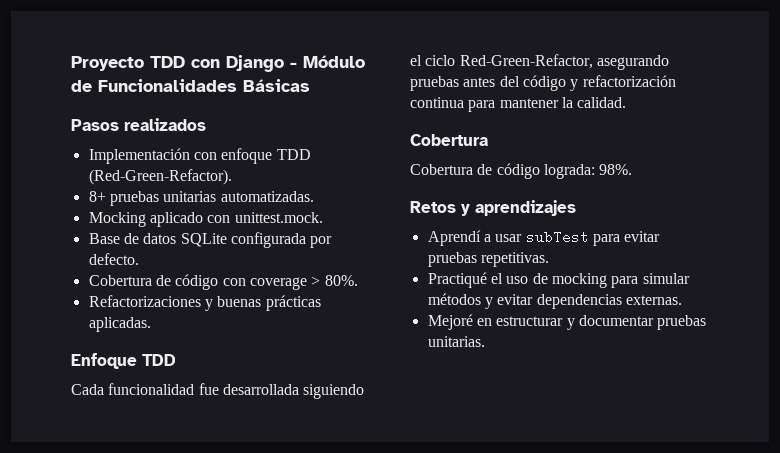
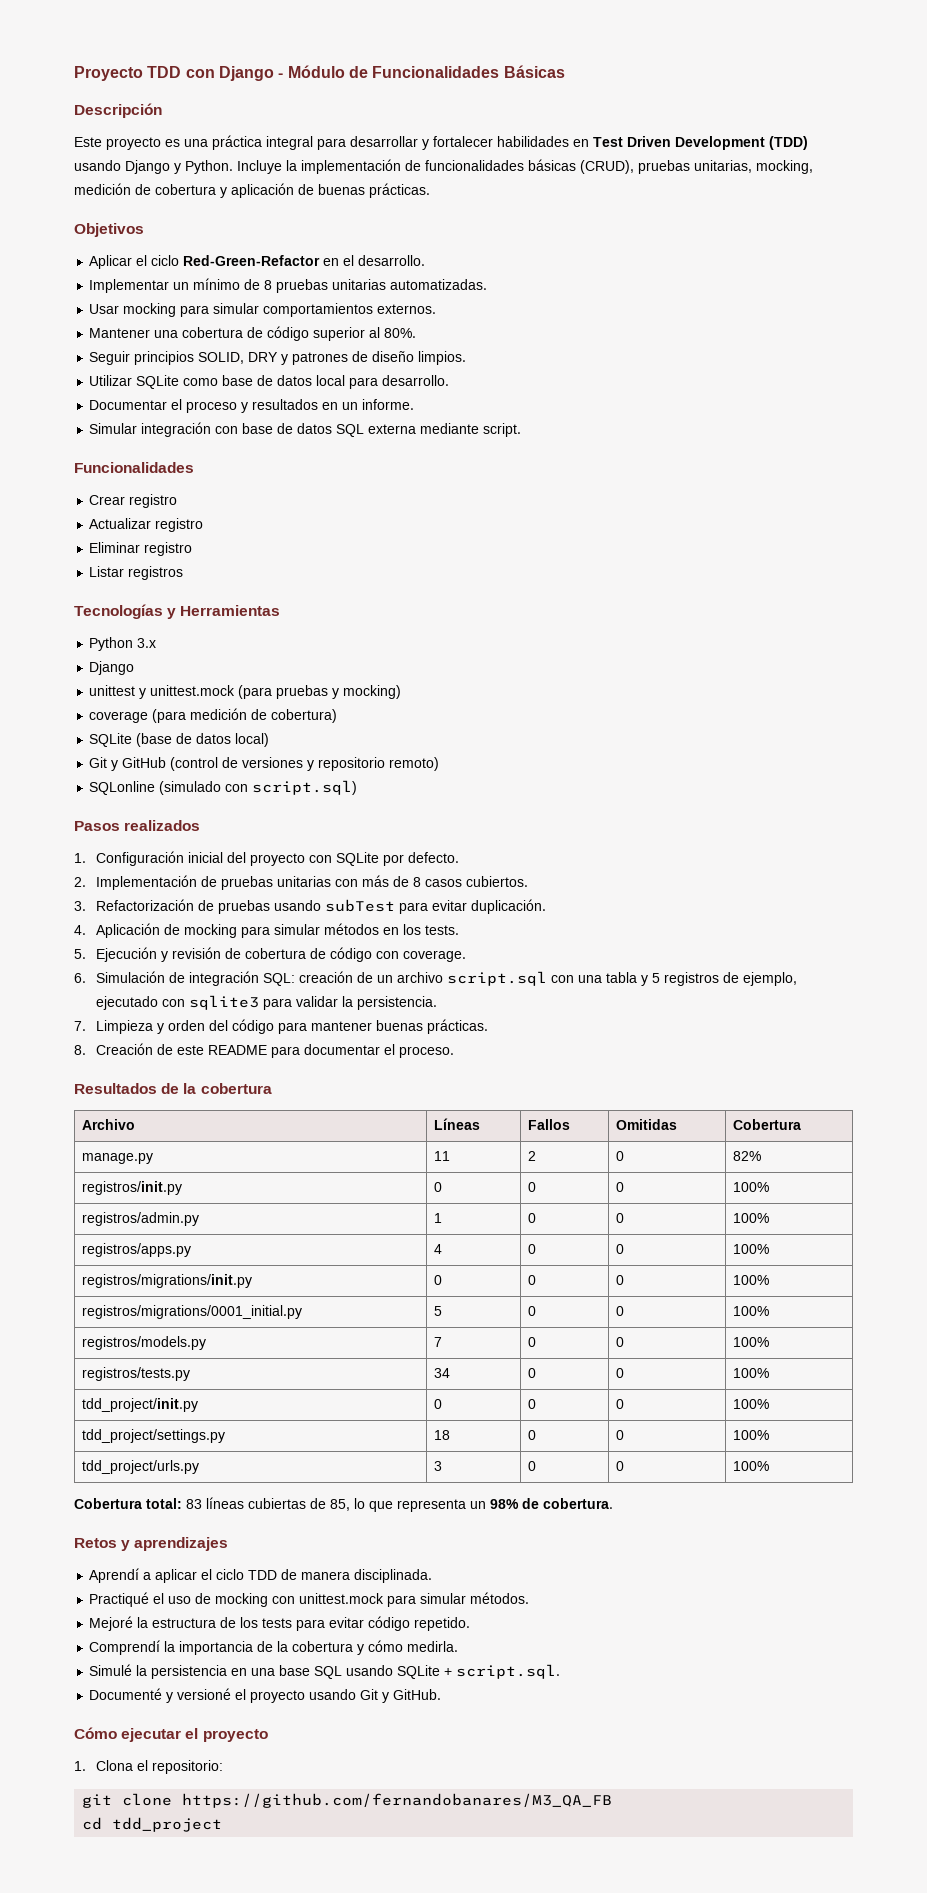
+ Descripción
+ Este proyecto es una práctica integral para desarrollar y fortalecer habilidades en Test Driven Development (TDD) usando Django y Python. Incluye la implementación de funcionalidades básicas (CRUD), pruebas unitarias, mocking, medición de cobertura y aplicación de buenas prácticas.
+ Objetivos
+ Aplicar el ciclo Red-Green-Refactor en el desarrollo.
+ Implementar un mínimo de 8 pruebas unitarias automatizadas.
+ Usar mocking para simular comportamientos externos.
+ Mantener una cobertura de código superior al 80%.
+ Seguir principios SOLID, DRY y patrones de diseño limpios.
+ Utilizar SQLite como base de datos local para desarrollo.
+ Documentar el proceso y resultados en un informe.
+ Simular integración con base de datos SQL externa mediante script.
+ Funcionalidades
+ Crear registro
+ Actualizar registro
+ Eliminar registro
+ Listar registros
+ Tecnologías y Herramientas
+ Python 3.x
+ Django
+ unittest y unittest.mock (para pruebas y mocking)
+ coverage (para medición de cobertura)
+ SQLite (base de datos local)
+ Git y GitHub (control de versiones y repositorio remoto)
+ SQLonline (simulado con script.sql)
  Pasos realizados
- Implementación con enfoque TDD (Red-Green-Refactor).
- 8+ pruebas unitarias automatizadas.
- Mocking aplicado con unittest.mock.
- Base de datos SQLite configurada por defecto.
- Cobertura de código con coverage > 80%.
- Refactorizaciones y buenas prácticas aplicadas.
- Enfoque TDD
- Cada funcionalidad fue desarrollada siguiendo el ciclo Red-Green-Refactor, asegurando pruebas antes del código y refactorización continua para mantener la calidad.
- Cobertura
- Cobertura de código lograda: 98%.
+ 1. Configuración inicial del proyecto con SQLite por defecto.
+ 2. Implementación de pruebas unitarias con más de 8 casos cubiertos.
+ 3. Refactorización de pruebas usando subTest para evitar duplicación.
+ 4. Aplicación de mocking para simular métodos en los tests.
+ 5. Ejecución y revisión de cobertura de código con coverage.
+ 6. Simulación de integración SQL: creación de un archivo script.sql con una tabla y 5 registros de ejemplo, ejecutado con sqlite3 para validar la persistencia.
+ 7. Limpieza y orden del código para mantener buenas prácticas.
+ 8. Creación de este README para documentar el proceso.
+ Resultados de la cobertura
+ Archivo | Líneas | Fallos | Omitidas | Cobertura
+ manage.py | 11 | 2 | 0 | 82%
+ registros/init.py | 0 | 0 | 0 | 100%
+ registros/admin.py | 1 | 0 | 0 | 100%
+ registros/apps.py | 4 | 0 | 0 | 100%
+ registros/migrations/init.py | 0 | 0 | 0 | 100%
+ registros/migrations/0001_initial.py | 5 | 0 | 0 | 100%
+ registros/models.py | 7 | 0 | 0 | 100%
+ registros/tests.py | 34 | 0 | 0 | 100%
+ tdd_project/init.py | 0 | 0 | 0 | 100%
+ tdd_project/settings.py | 18 | 0 | 0 | 100%
+ tdd_project/urls.py | 3 | 0 | 0 | 100%
+ Cobertura total: 83 líneas cubiertas de 85, lo que representa un 98% de cobertura.
- Aprendí a usar subTest para evitar pruebas repetitivas.
+ Aprendí a aplicar el ciclo TDD de manera disciplinada.
- Practiqué el uso de mocking para simular métodos y evitar dependencias externas.
- Mejoré en estructurar y documentar pruebas unitarias.
+ Practiqué el uso de mocking con unittest.mock para simular métodos.
+ Mejoré la estructura de los tests para evitar código repetido.
+ Comprendí la importancia de la cobertura y cómo medirla.
+ Simulé la persistencia en una base SQL usando SQLite + script.sql.
+ Documenté y versioné el proyecto usando Git y GitHub.
+ Cómo ejecutar el proyecto
+ 1. Clona el repositorio:
+ git clone https://github.com/fernandobanares/M3_QA_FB
+ cd tdd_project

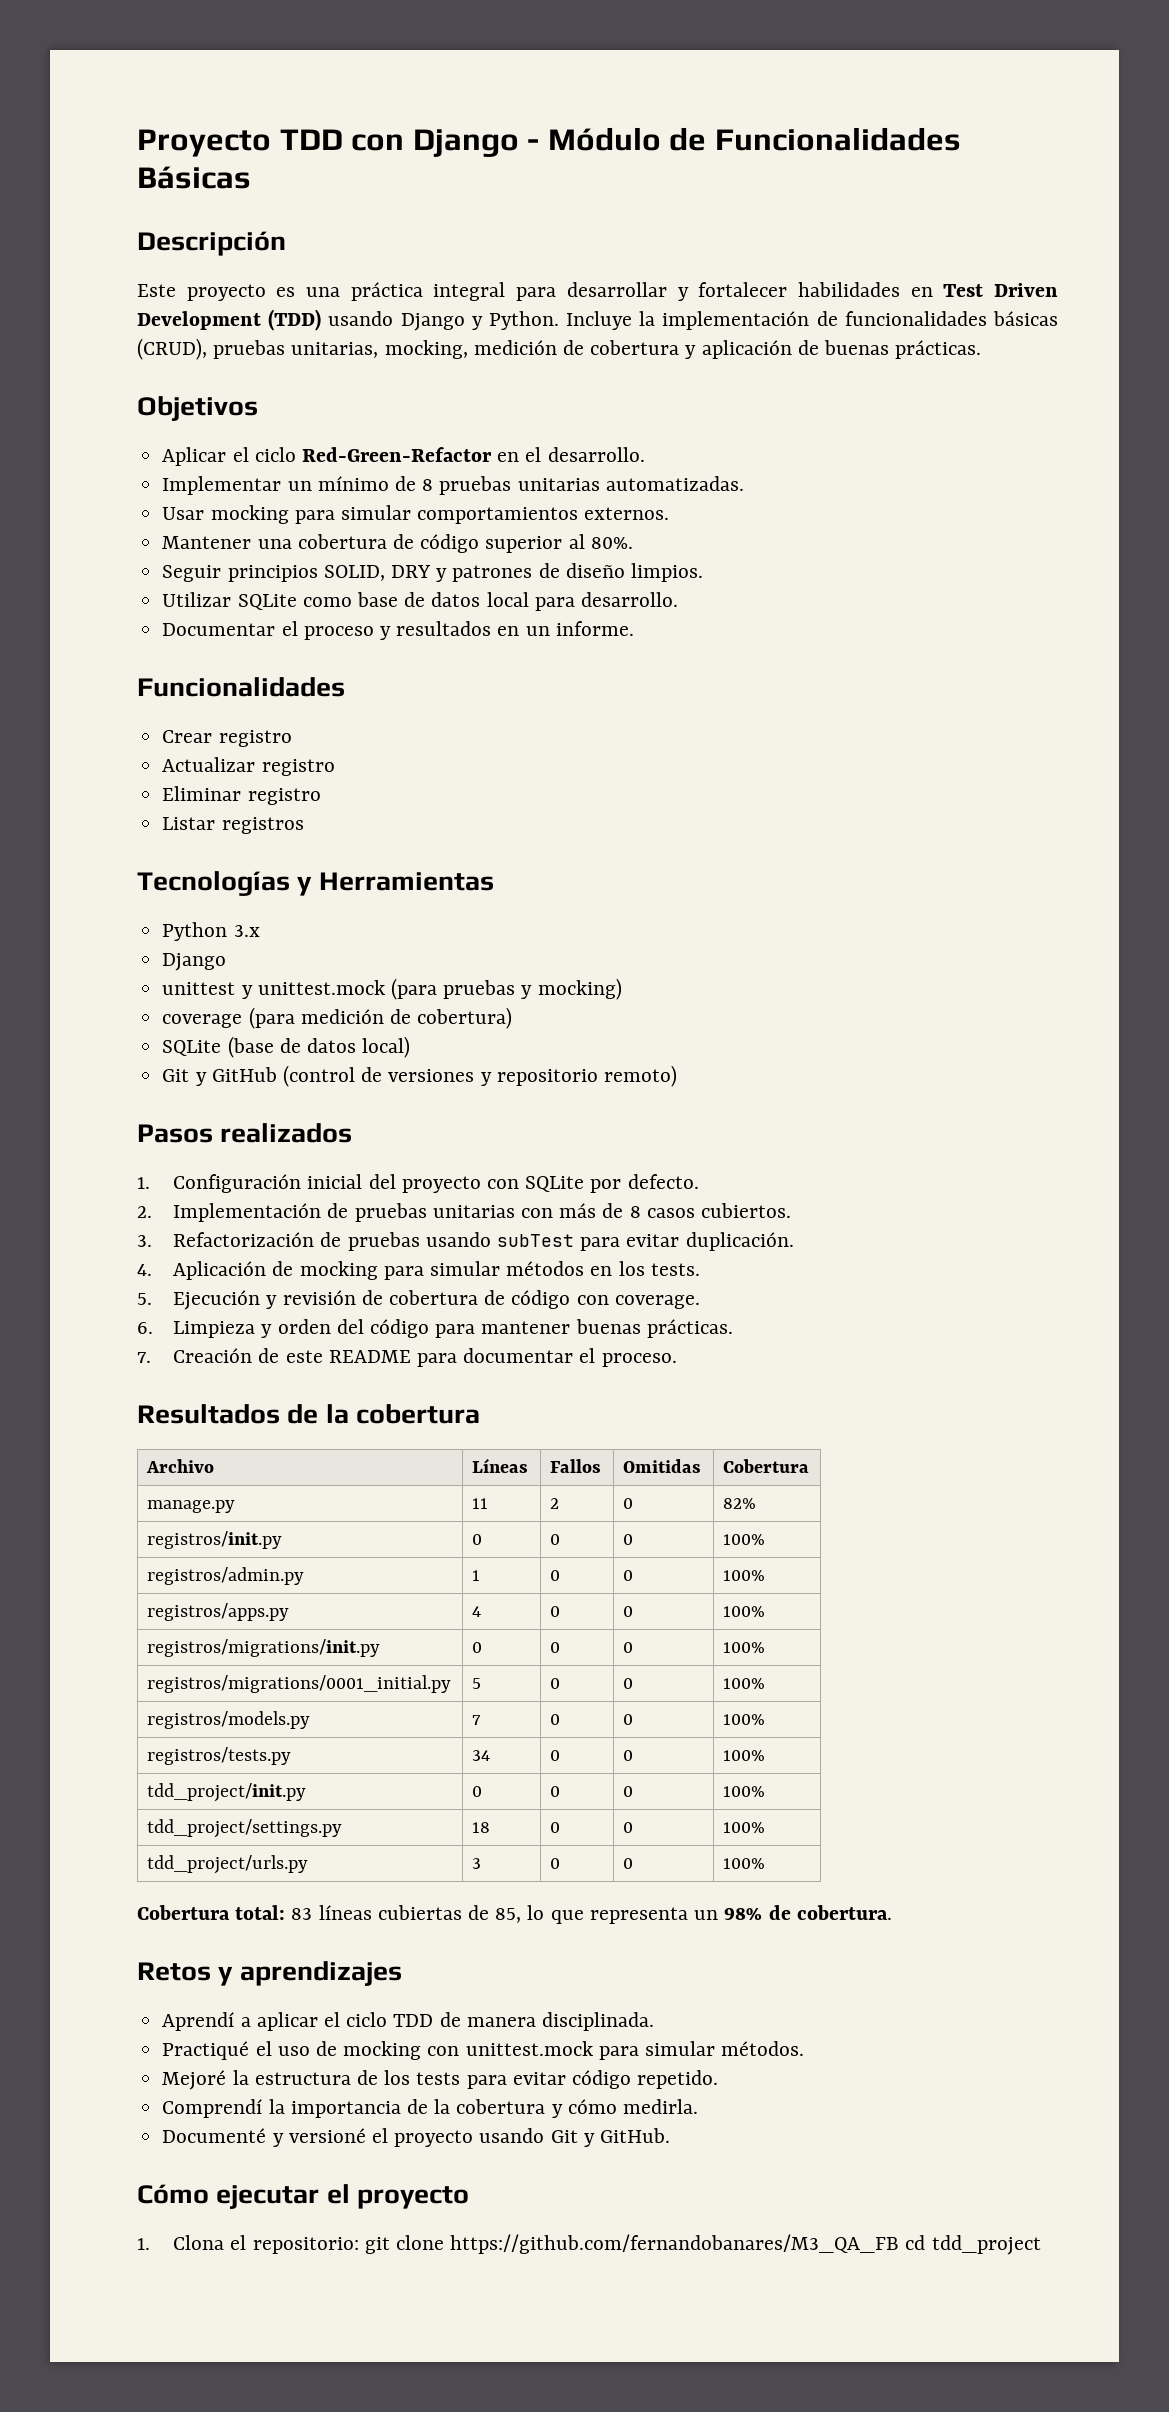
- Simular integración con base de datos SQL externa mediante script.
- SQLonline (simulado con script.sql)
- 6. Simulación de integración SQL: creación de un archivo script.sql con una tabla y 5 registros de ejemplo, ejecutado con sqlite3 para validar la persistencia.
- 7. Limpieza y orden del código para mantener buenas prácticas.
+ 6. Limpieza y orden del código para mantener buenas prácticas.
- 8. Creación de este README para documentar el proceso.
+ 7. Creación de este README para documentar el proceso.
- Simulé la persistencia en una base SQL usando SQLite + script.sql.
- 1. Clona el repositorio:
- git clone https://github.com/fernandobanares/M3_QA_FB
- cd tdd_project
+ 1. Clona el repositorio: git clone https://github.com/fernandobanares/M3_QA_FB cd tdd_project

